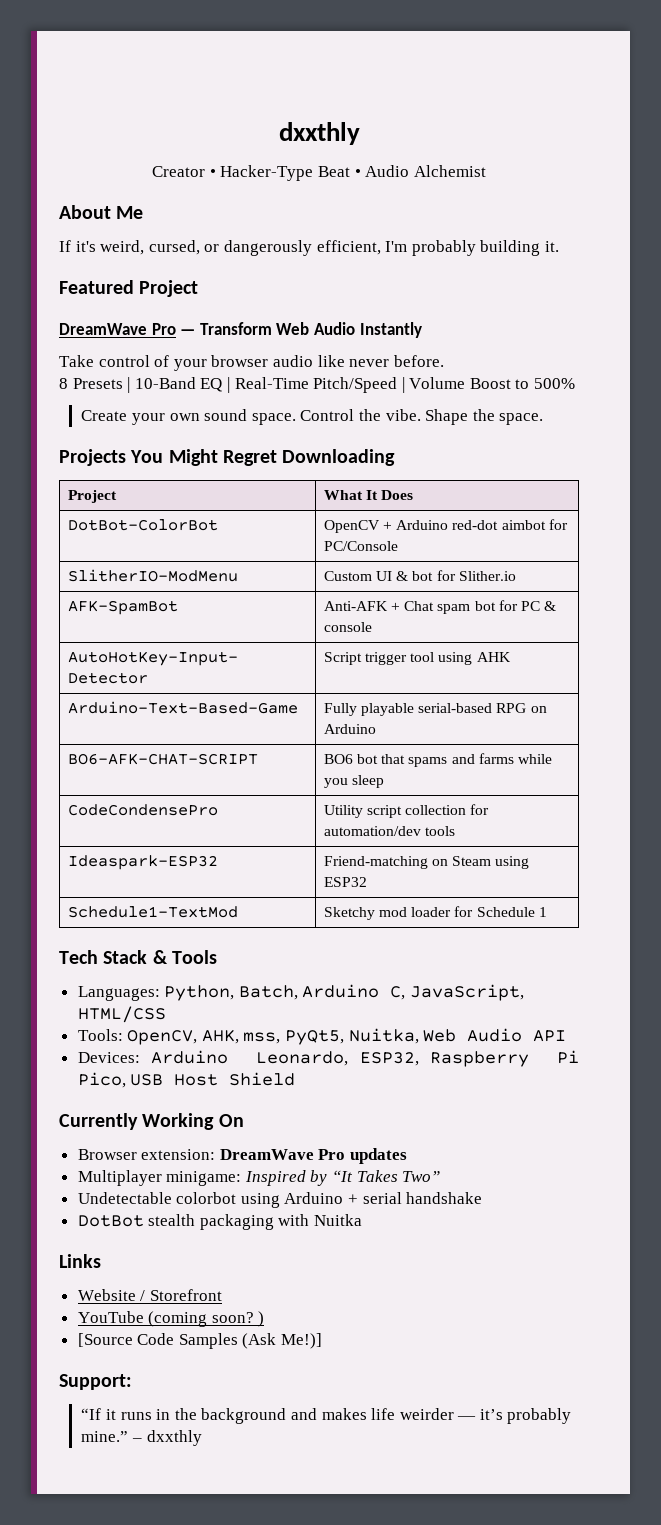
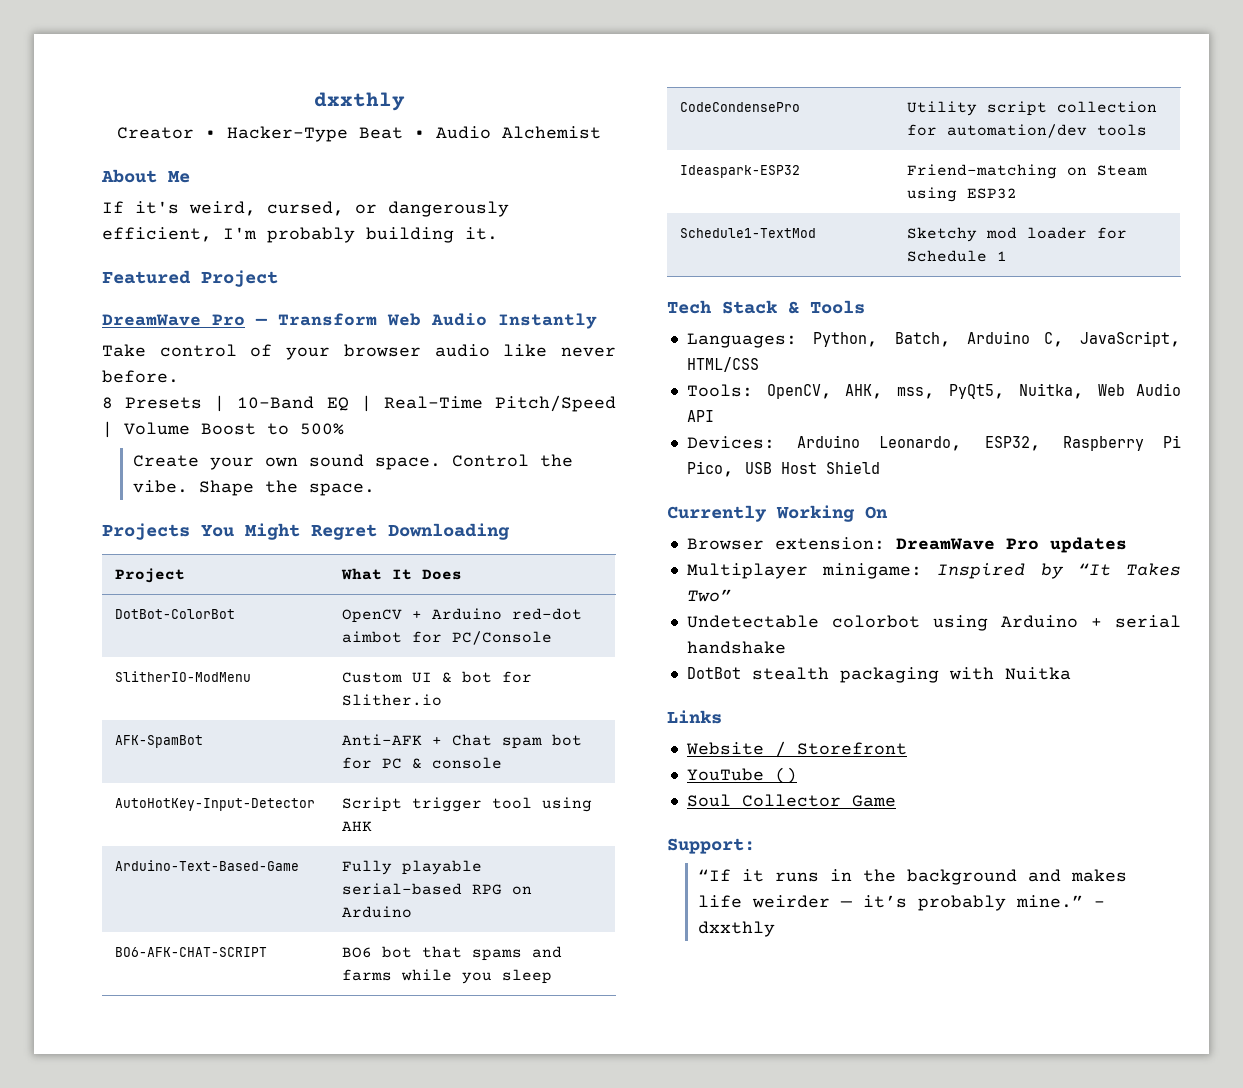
- YouTube (coming soon? )
- [Source Code Samples (Ask Me!)]
+ YouTube ()
+ Soul Collector Game

